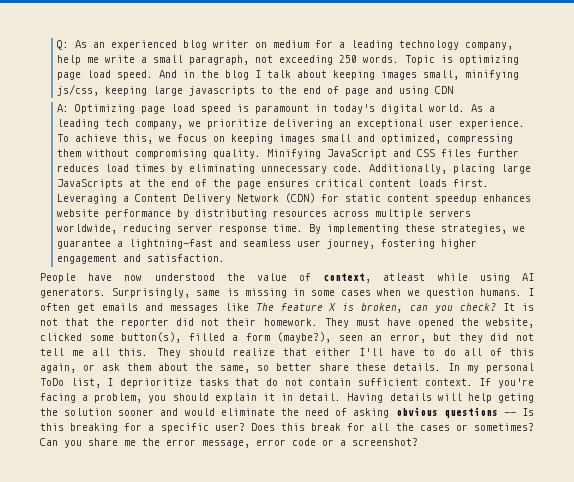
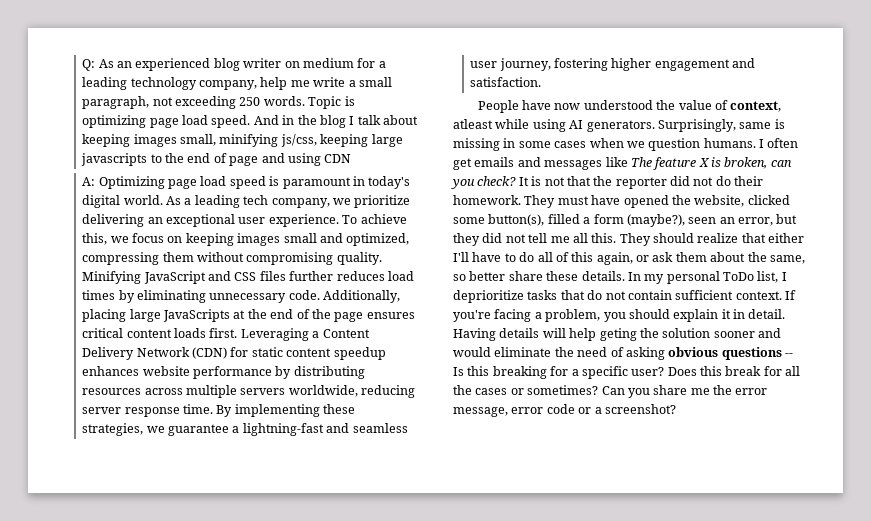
- It is not that the reporter did not their homework.
+ It is not that the reporter did not do their homework.

